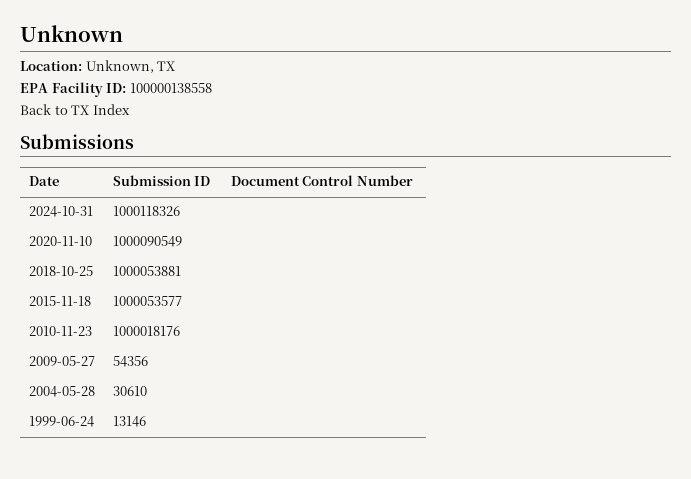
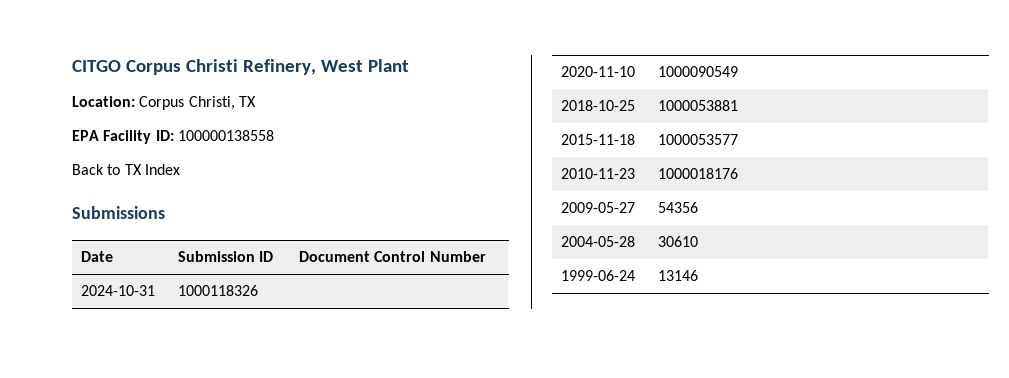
- Unknown
+ CITGO Corpus Christi Refinery, West Plant
- Location: Unknown, TX
+ Location: Corpus Christi, TX

